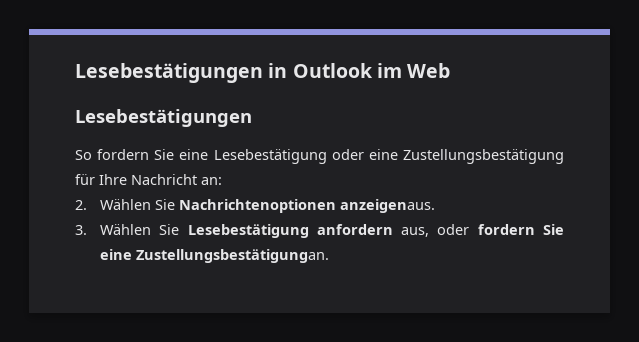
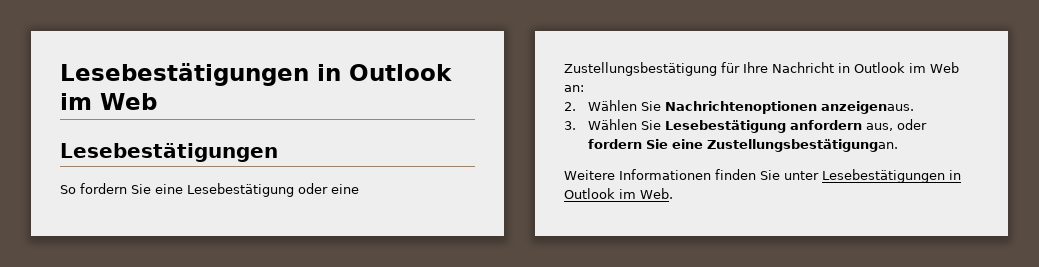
- So fordern Sie eine Lesebestätigung oder eine Zustellungsbestätigung für Ihre Nachricht an:
+ So fordern Sie eine Lesebestätigung oder eine Zustellungsbestätigung für Ihre Nachricht in Outlook im Web an:
+ Weitere Informationen finden Sie unter Lesebestätigungen in Outlook im Web.

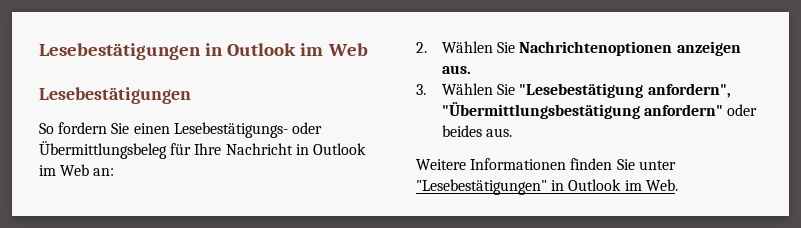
- So fordern Sie eine Lesebestätigung oder eine Zustellungsbestätigung für Ihre Nachricht in Outlook im Web an:
+ So fordern Sie einen Lesebestätigungs- oder Übermittlungsbeleg für Ihre Nachricht in Outlook im Web an:
- 2. Wählen Sie Nachrichtenoptionen anzeigenaus.
+ 2. Wählen Sie Nachrichtenoptionen anzeigen aus.
- 3. Wählen Sie Lesebestätigung anfordern aus, oder fordern Sie eine Zustellungsbestätigungan.
+ 3. Wählen Sie "Lesebestätigung anfordern", "Übermittlungsbestätigung anfordern" oder beides aus.
- Weitere Informationen finden Sie unter Lesebestätigungen in Outlook im Web.
+ Weitere Informationen finden Sie unter "Lesebestätigungen" in Outlook im Web.

